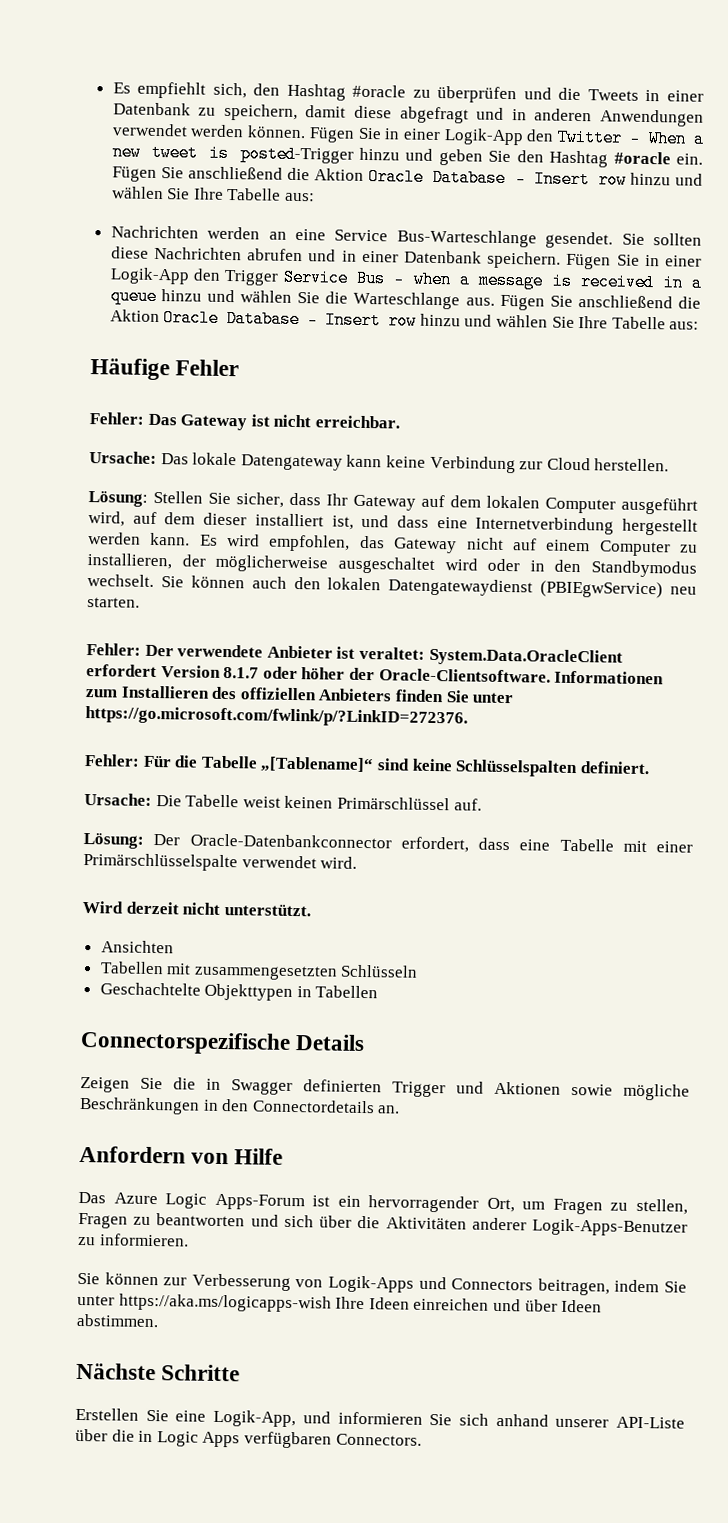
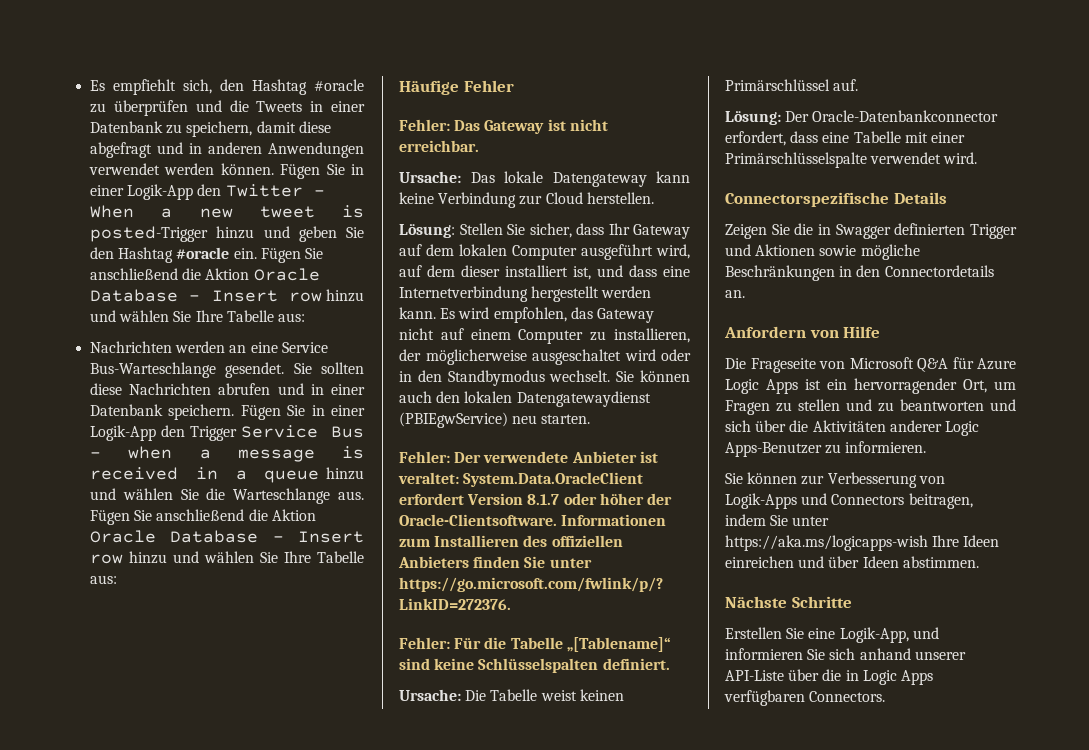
- Wird derzeit nicht unterstützt.
- Ansichten
- Tabellen mit zusammengesetzten Schlüsseln
- Geschachtelte Objekttypen in Tabellen
- Das Azure Logic Apps-Forum ist ein hervorragender Ort, um Fragen zu stellen, Fragen zu beantworten und sich über die Aktivitäten anderer Logik-Apps-Benutzer zu informieren.
+ Die Frageseite von Microsoft Q&A für Azure Logic Apps ist ein hervorragender Ort, um Fragen zu stellen und zu beantworten und sich über die Aktivitäten anderer Logic Apps-Benutzer zu informieren.

